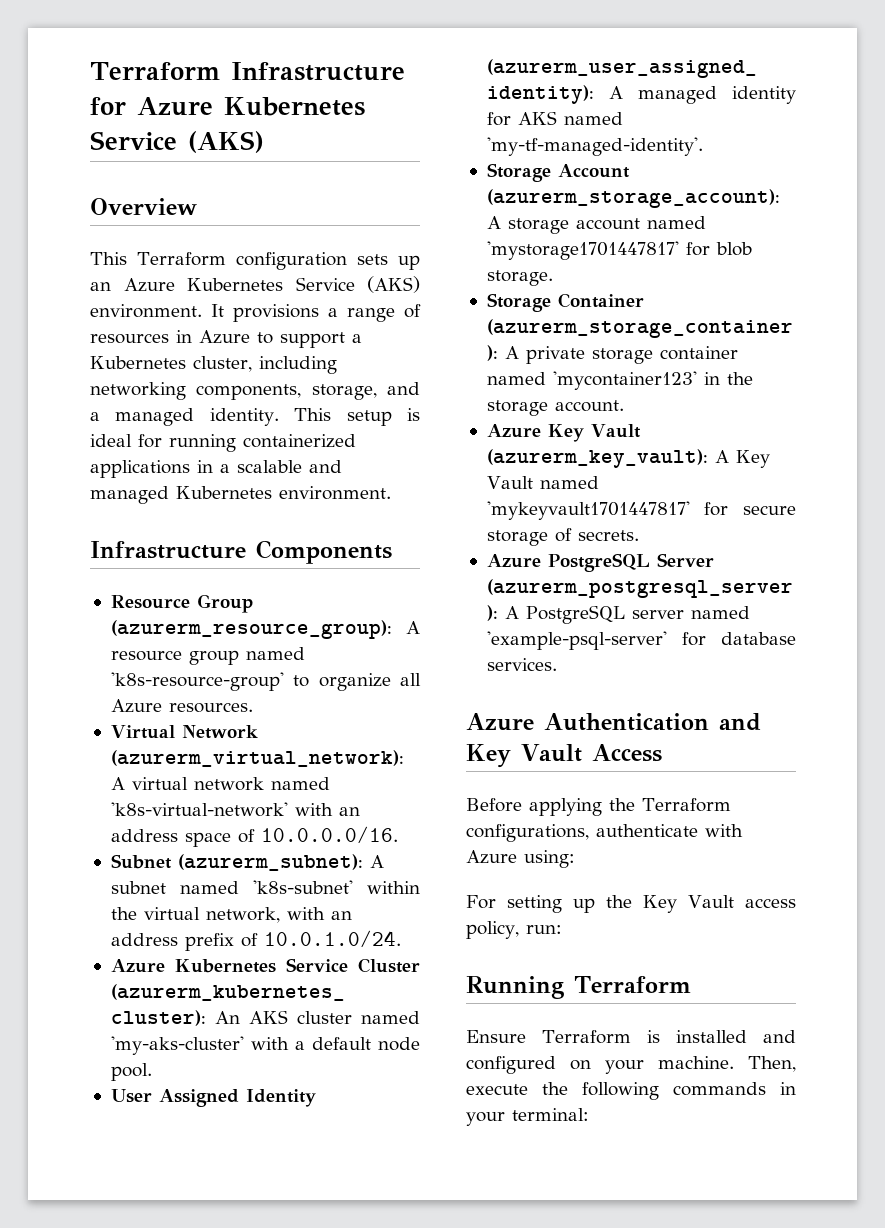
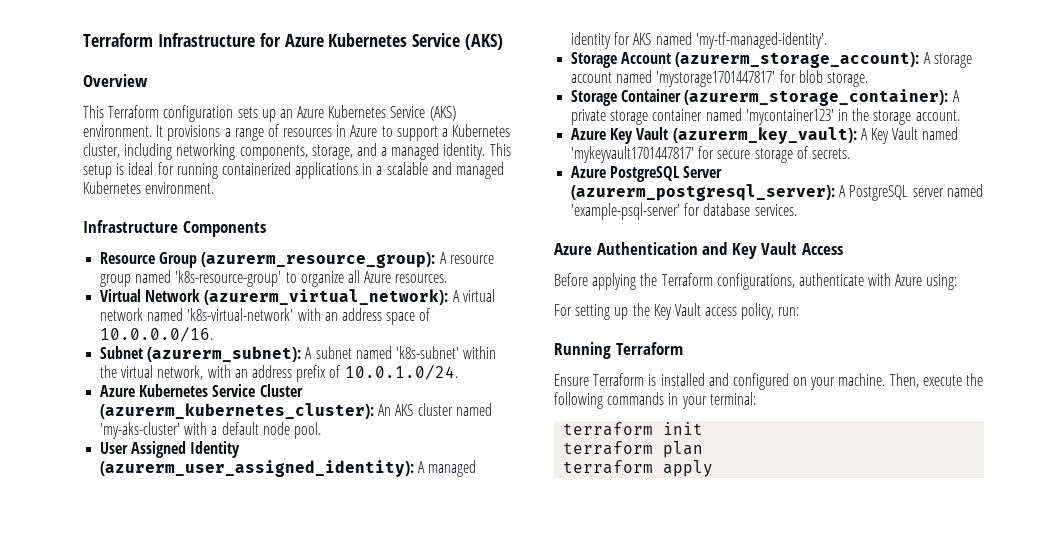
+ terraform init
+ terraform plan
+ terraform apply

